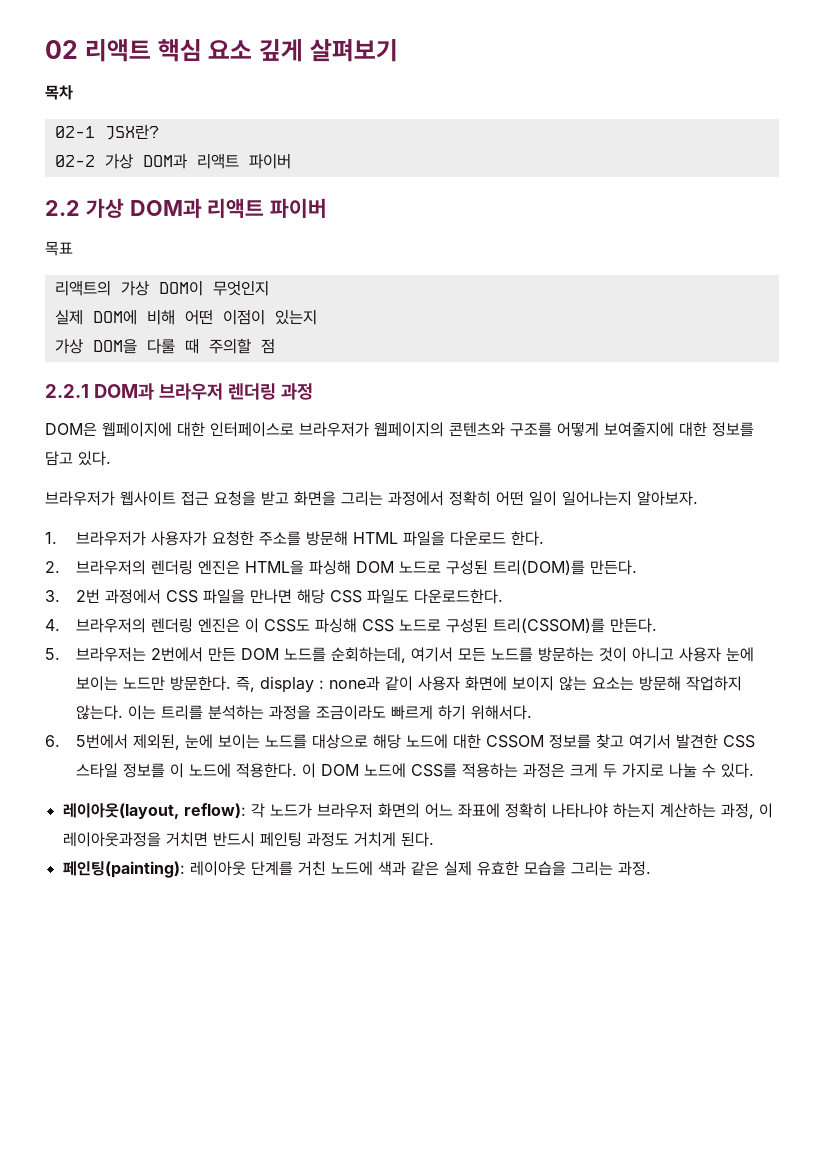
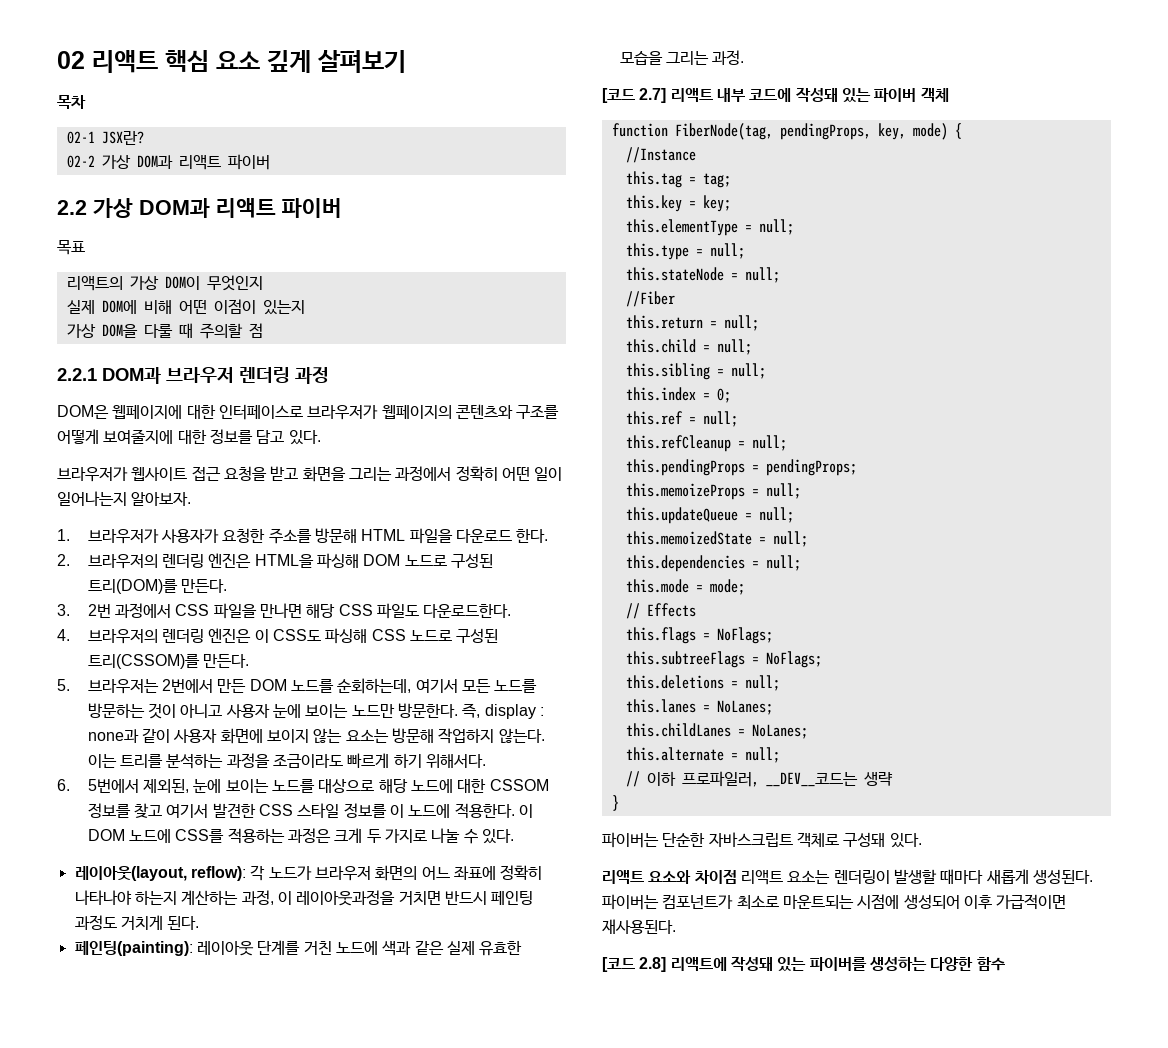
+ [코드 2.7] 리액트 내부 코드에 작성돼 있는 파이버 객체
+ function FiberNode(tag, pendingProps, key, mode) {
+ //Instance
+ this.tag = tag;
+ this.key = key;
+ this.elementType = null;
+ this.type = null;
+ this.stateNode = null;
+ //Fiber
+ this.return = null;
+ this.child = null;
+ this.sibling = null;
+ this.index = 0;
+ this.ref = null;
+ this.refCleanup = null;
+ this.pendingProps = pendingProps;
+ this.memoizeProps = null;
+ this.updateQueue = null;
+ this.memoizedState = null;
+ this.dependencies = null;
+ this.mode = mode;
+ // Effects
+ this.flags = NoFlags;
+ this.subtreeFlags = NoFlags;
+ this.deletions = null;
+ this.lanes = NoLanes;
+ this.childLanes = NoLanes;
+ this.alternate = null;
+ // 이하 프로파일러, __DEV__코드는 생략
+ }
+ 파이버는 단순한 자바스크립트 객체로 구성돼 있다.
+ 리액트 요소와 차이점 리액트 요소는 렌더링이 발생할 때마다 새롭게 생성된다. 파이버는 컴포넌트가 최소로 마운트되는 시점에 생성되어 이후 가급적이면 재사용된다.
+ [코드 2.8] 리액트에 작성돼 있는 파이버를 생성하는 다양한 함수

